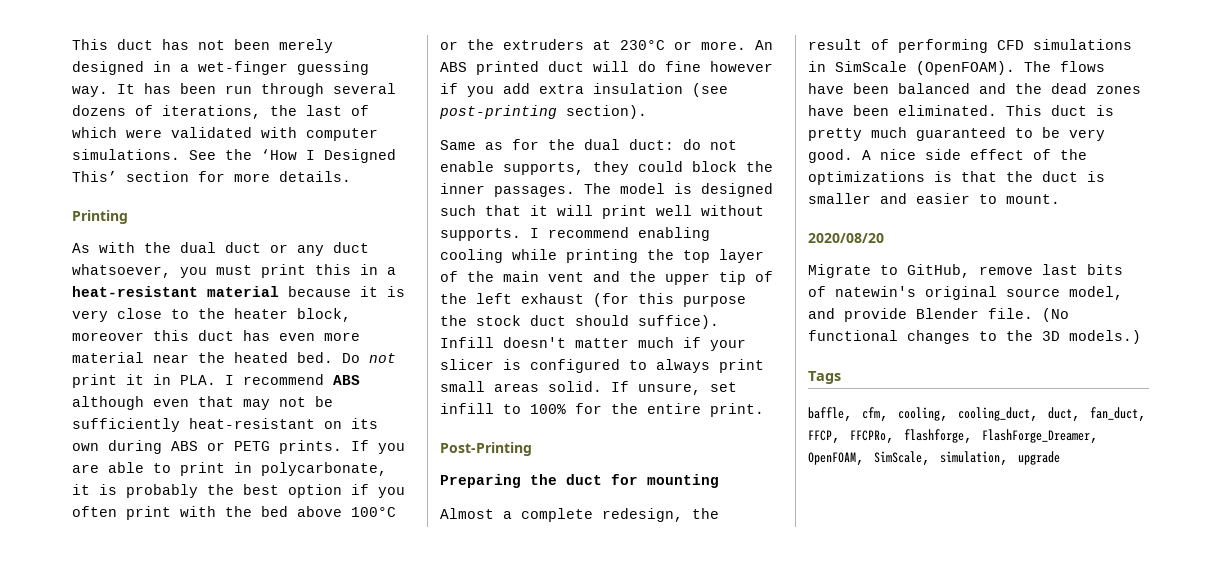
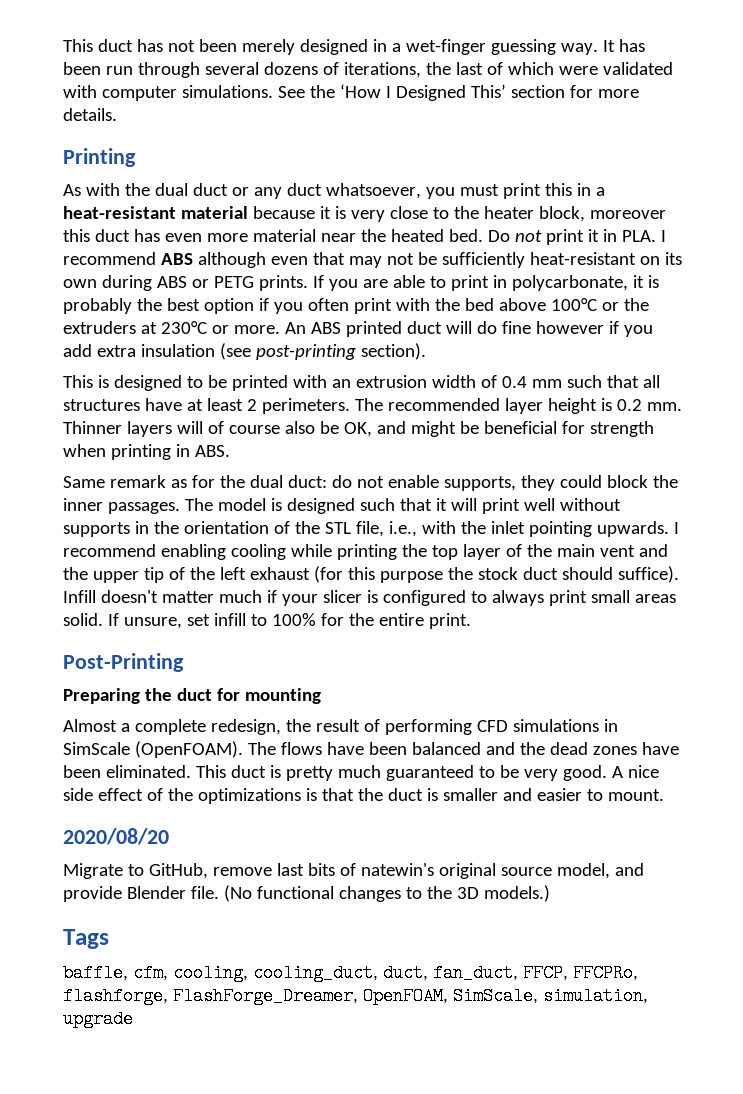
+ This is designed to be printed with an extrusion width of 0.4 mm such that all structures have at least 2 perimeters. The recommended layer height is 0.2 mm. Thinner layers will of course also be OK, and might be beneficial for strength when printing in ABS.
- Same as for the dual duct: do not enable supports, they could block the inner passages.
+ Same remark as for the dual duct: do not enable supports, they could block the inner passages.
- The model is designed such that it will print well without supports.
+ The model is designed such that it will print well without supports in the orientation of the STL file, i.e., with the inlet pointing upwards.

